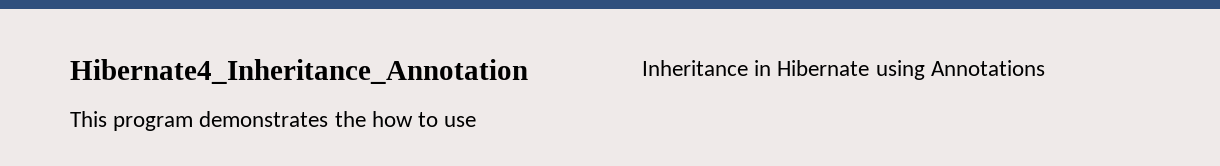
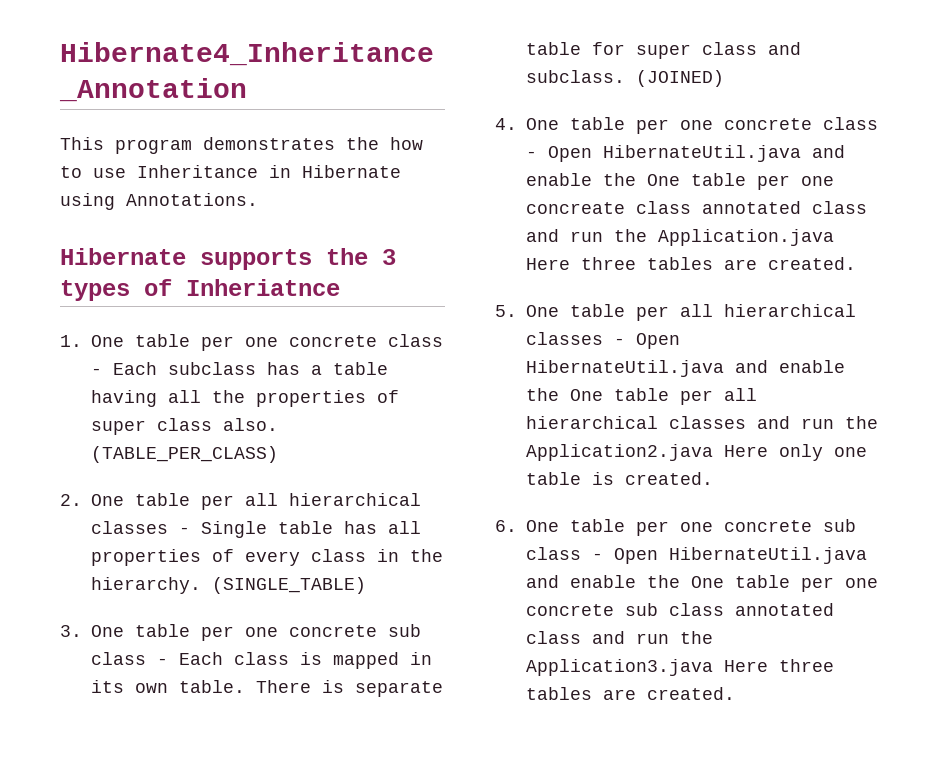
- This program demonstrates the how to use Inheritance in Hibernate using Annotations
+ This program demonstrates the how to use Inheritance in Hibernate using Annotations.
+ Hibernate supports the 3 types of Inheriatnce
+ 1. One table per one concrete class - Each subclass has a table having all the properties of super class also. (TABLE_PER_CLASS)
+ 2. One table per all hierarchical classes - Single table has all properties of every class in the hierarchy. (SINGLE_TABLE)
+ 3. One table per one concrete sub class - Each class is mapped in its own table. There is separate table for super class and subclass. (JOINED)
+ 4. One table per one concrete class - Open HibernateUtil.java and enable the One table per one concreate class annotated class and run the Application.java Here three tables are created.
+ 5. One table per all hierarchical classes - Open HibernateUtil.java and enable the One table per all hierarchical classes and run the Application2.java Here only one table is created.
+ 6. One table per one concrete sub class - Open HibernateUtil.java and enable the One table per one concrete sub class annotated class and run the Application3.java Here three tables are created.

